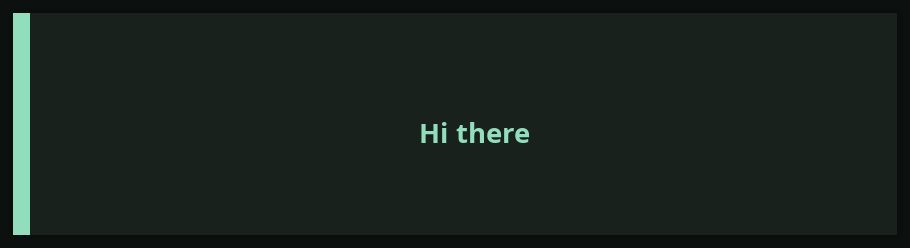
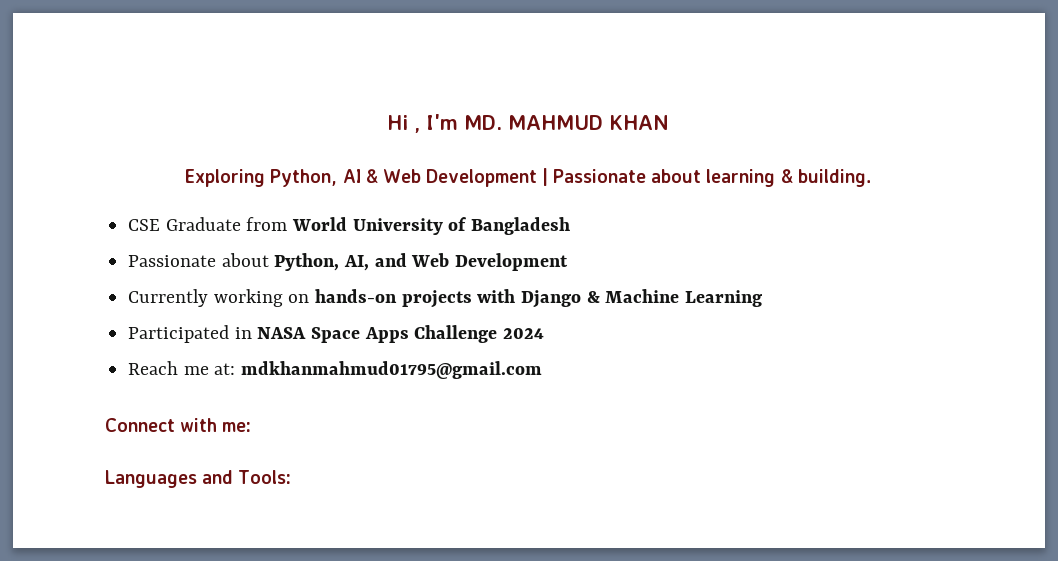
- Hi there
+ Hi , I'm MD. MAHMUD KHAN
+ Exploring Python, AI & Web Development | Passionate about learning & building.
+ CSE Graduate from World University of Bangladesh
+ Passionate about Python, AI, and Web Development
+ Currently working on hands-on projects with Django & Machine Learning
+ Participated in NASA Space Apps Challenge 2024
+ Reach me at: mdkhanmahmud01795@gmail.com
+ Connect with me:
+ Languages and Tools:

